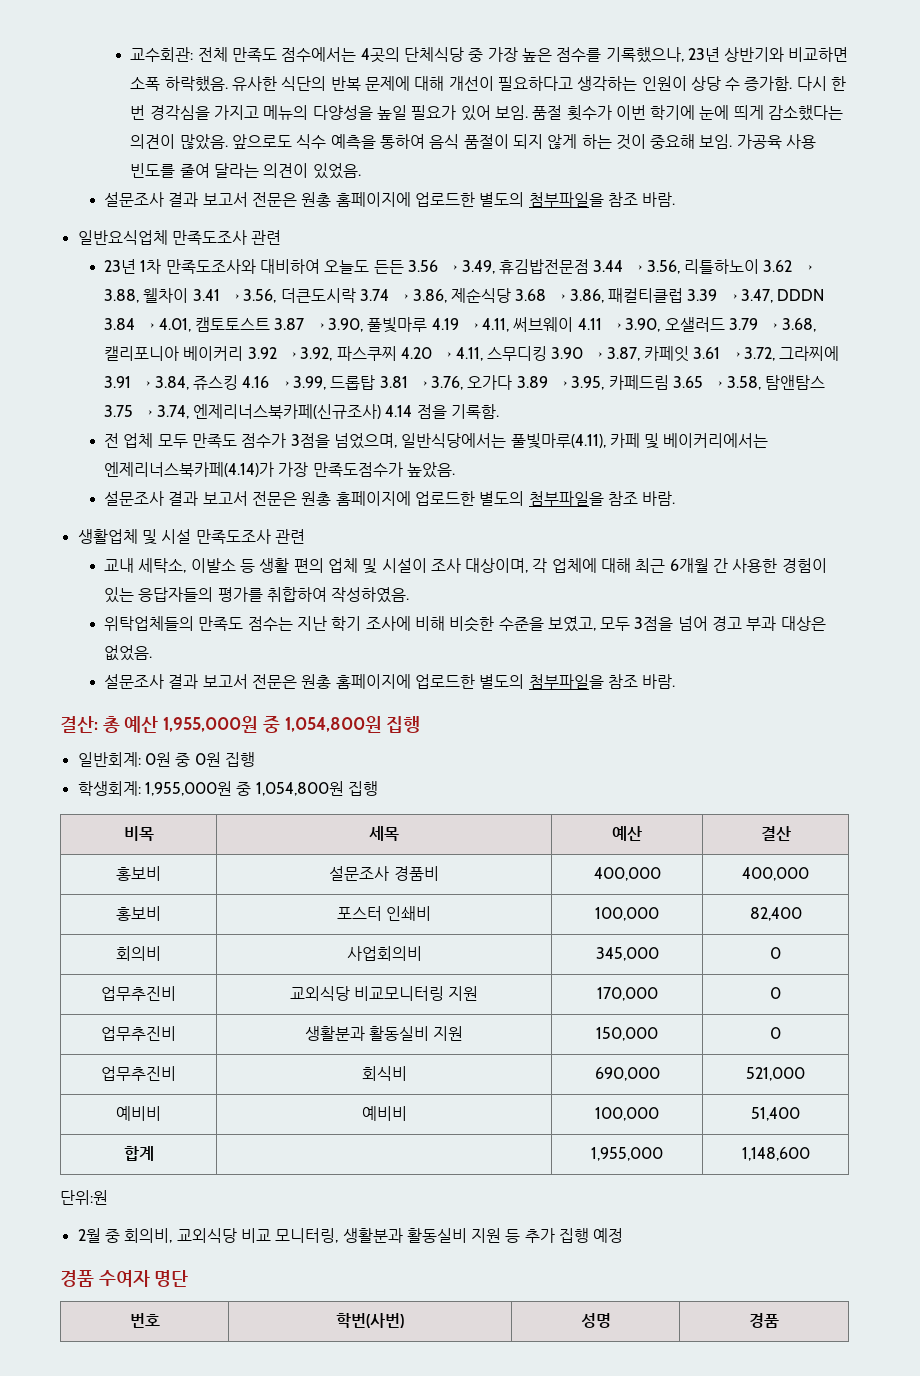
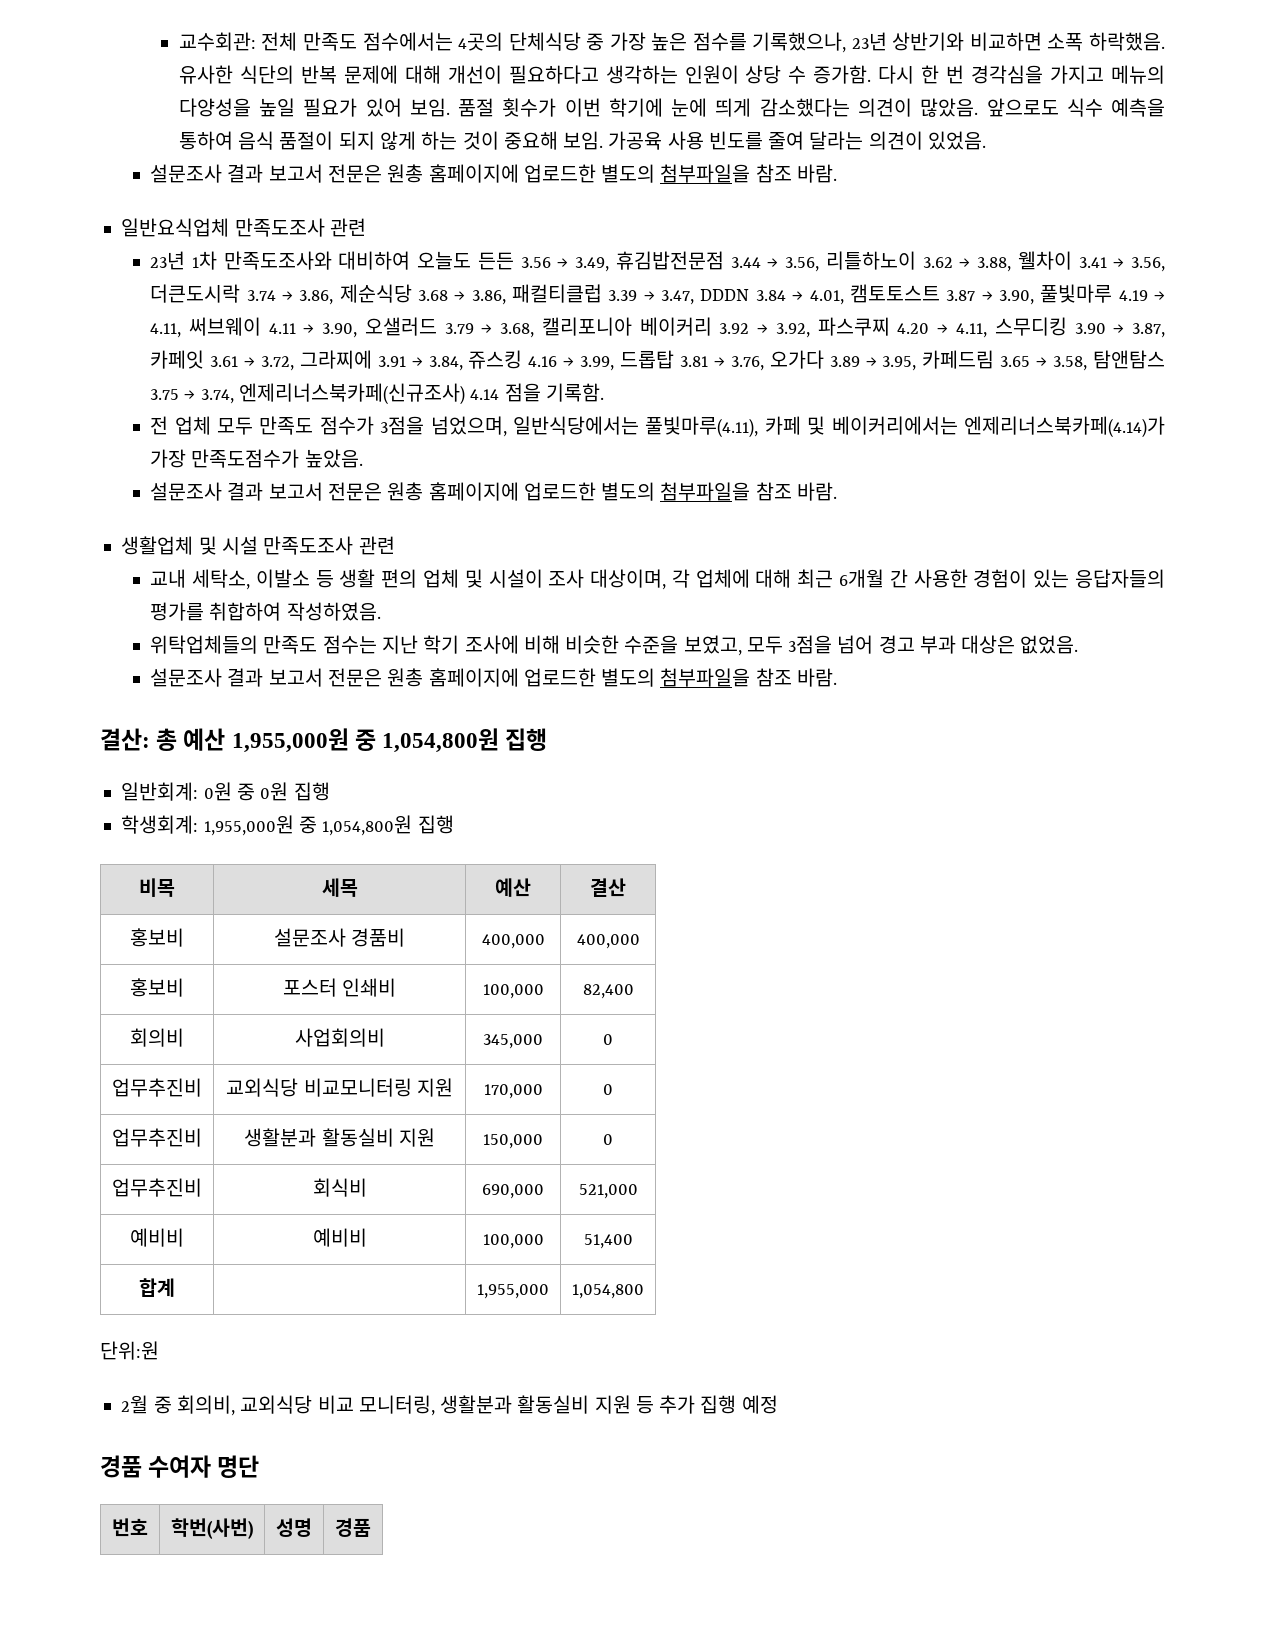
- 합계 | | 1,955,000 | 1,148,600
+ 합계 | | 1,955,000 | 1,054,800

